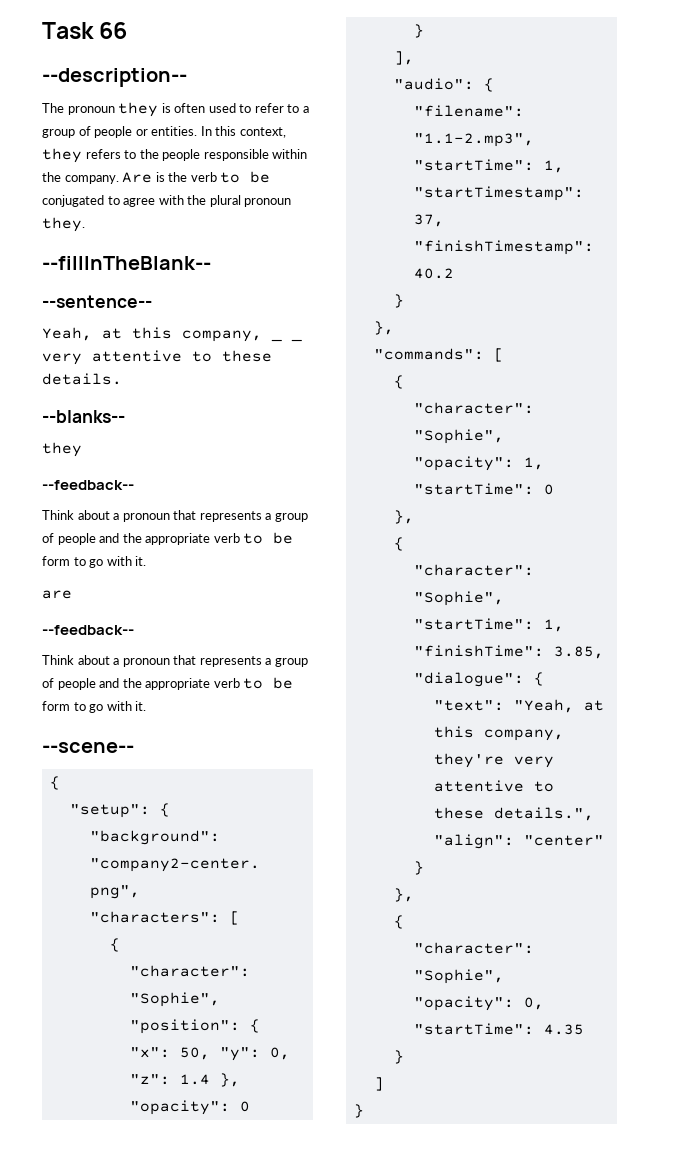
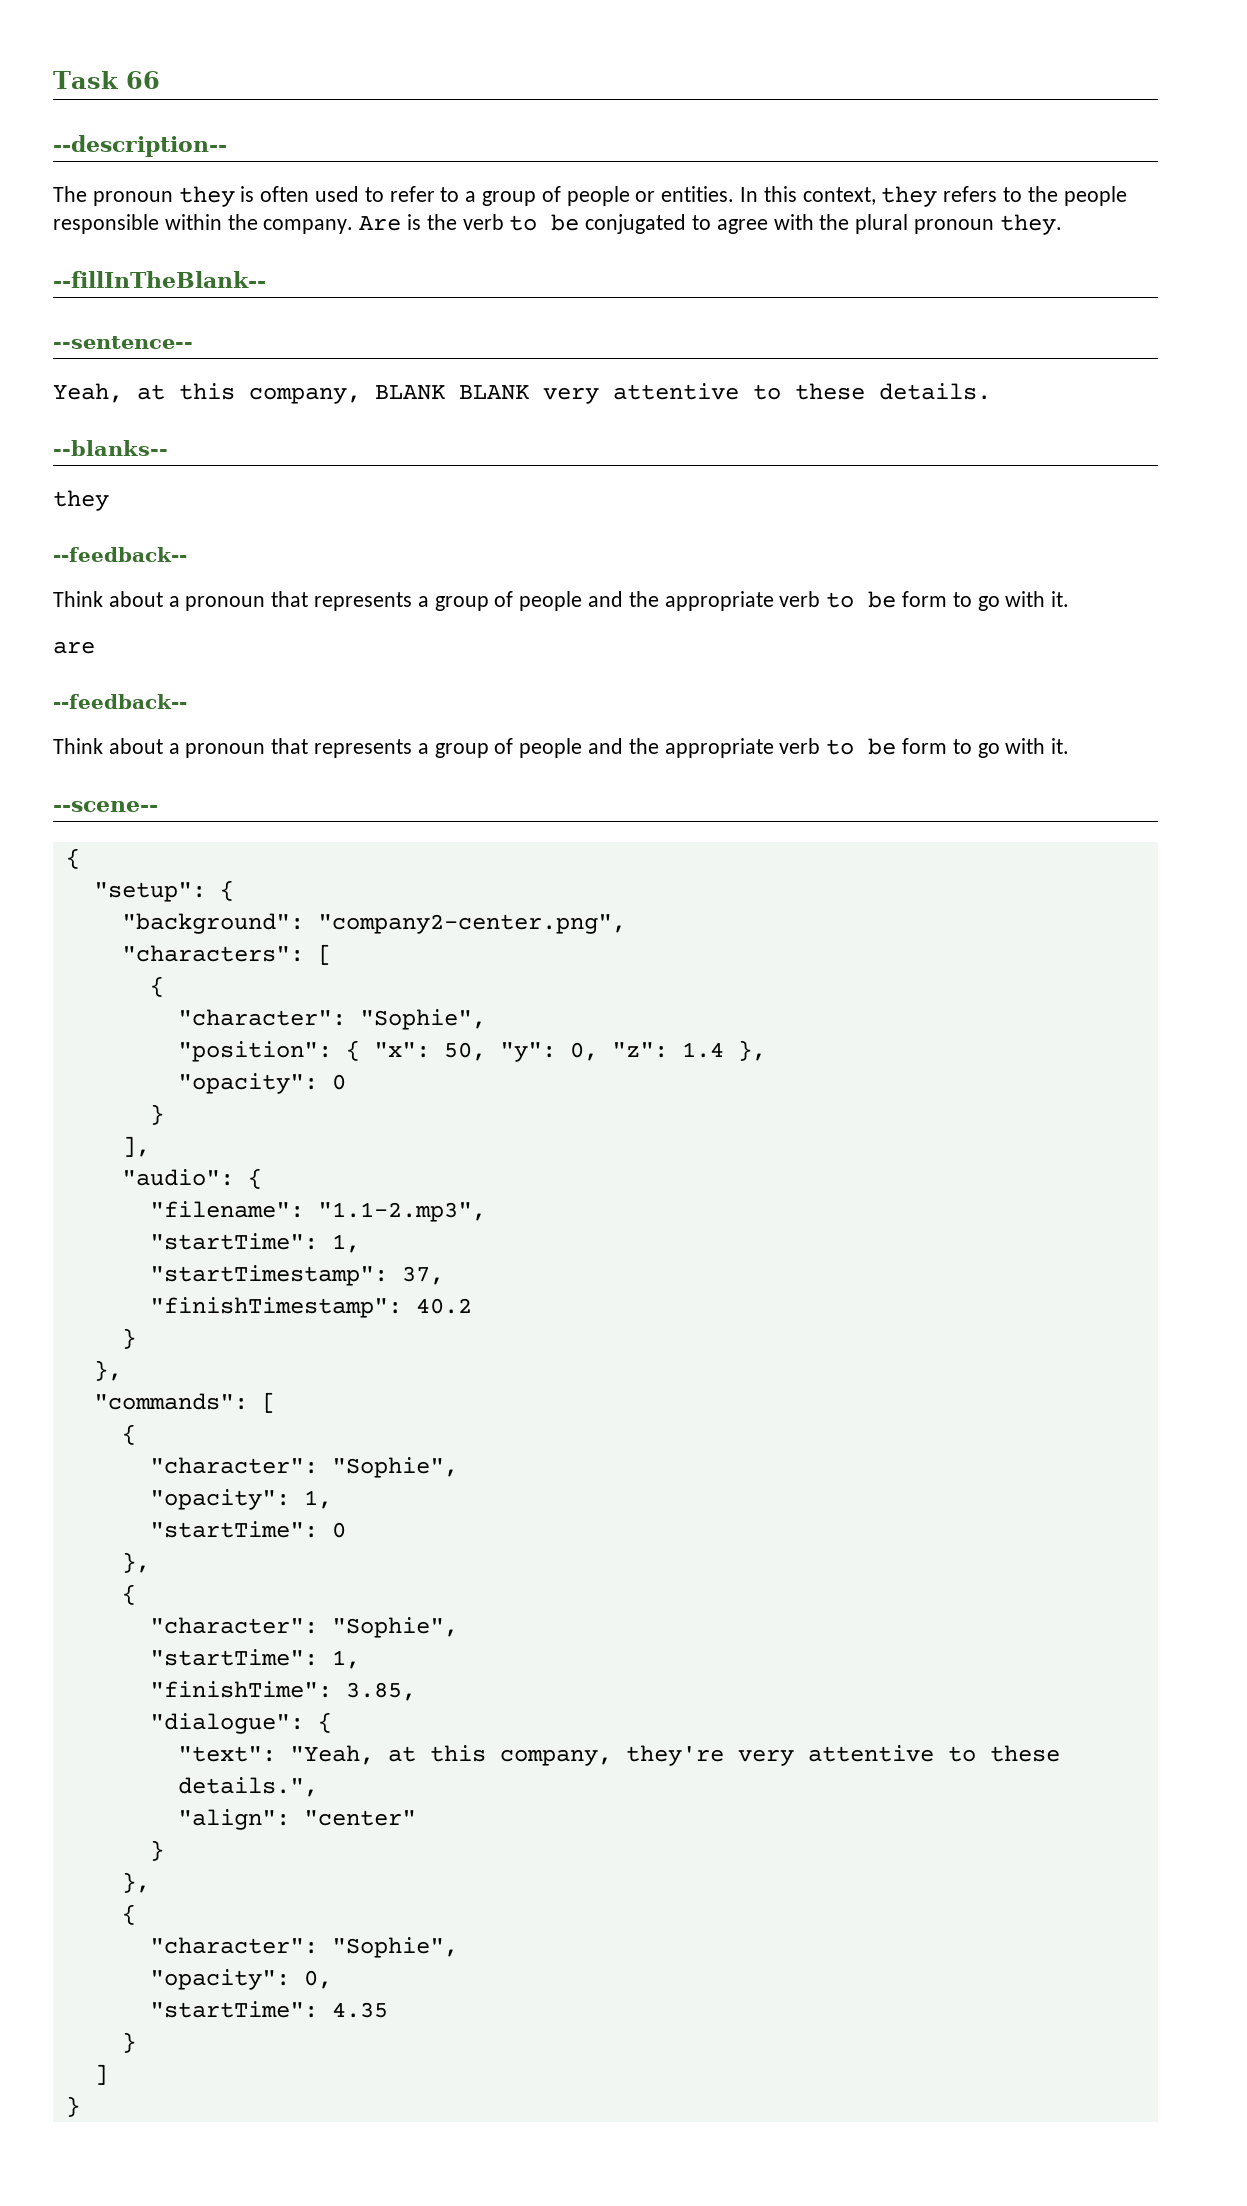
- Yeah, at this company, _ _ very attentive to these details.
+ Yeah, at this company, BLANK BLANK very attentive to these details.

